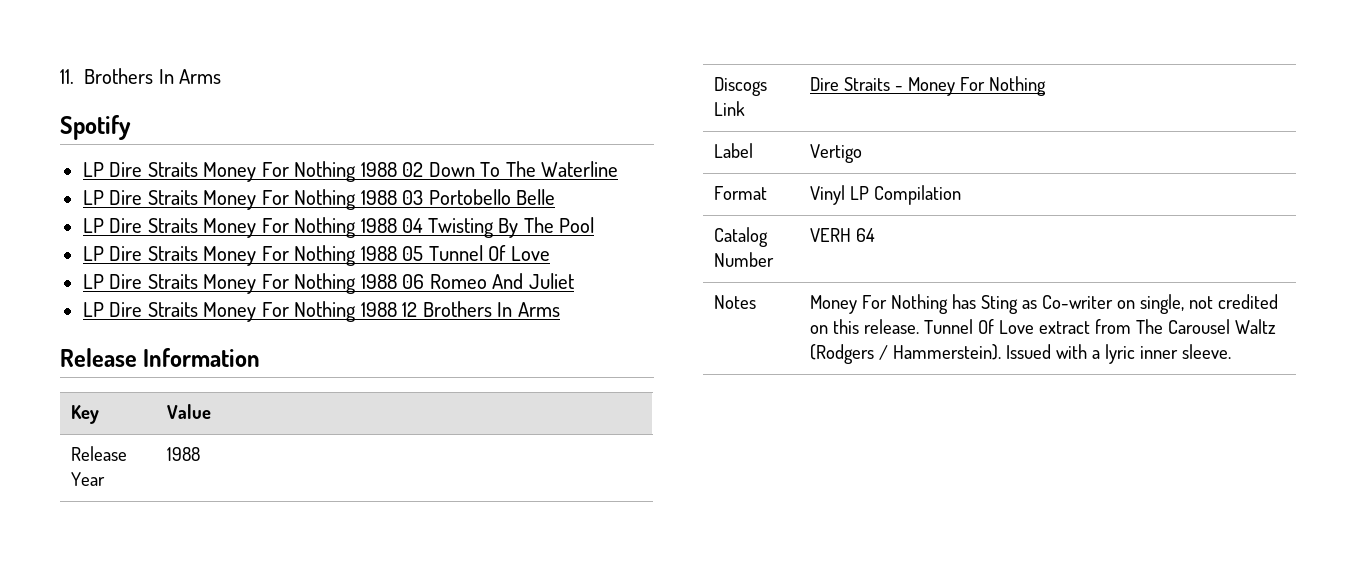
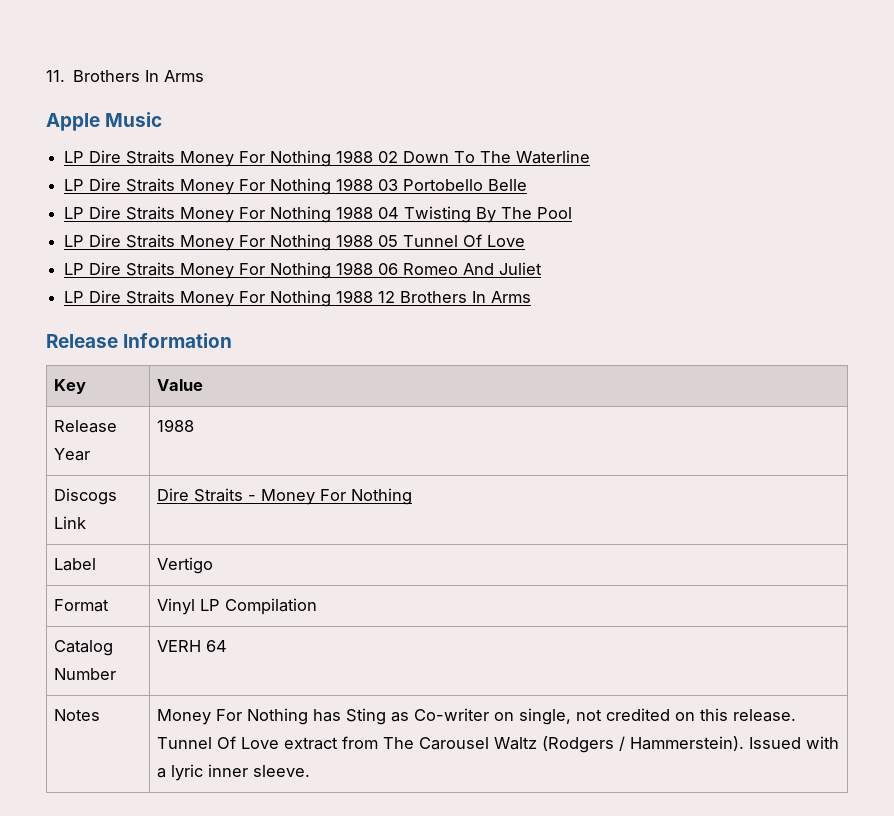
- Spotify
+ Apple Music

